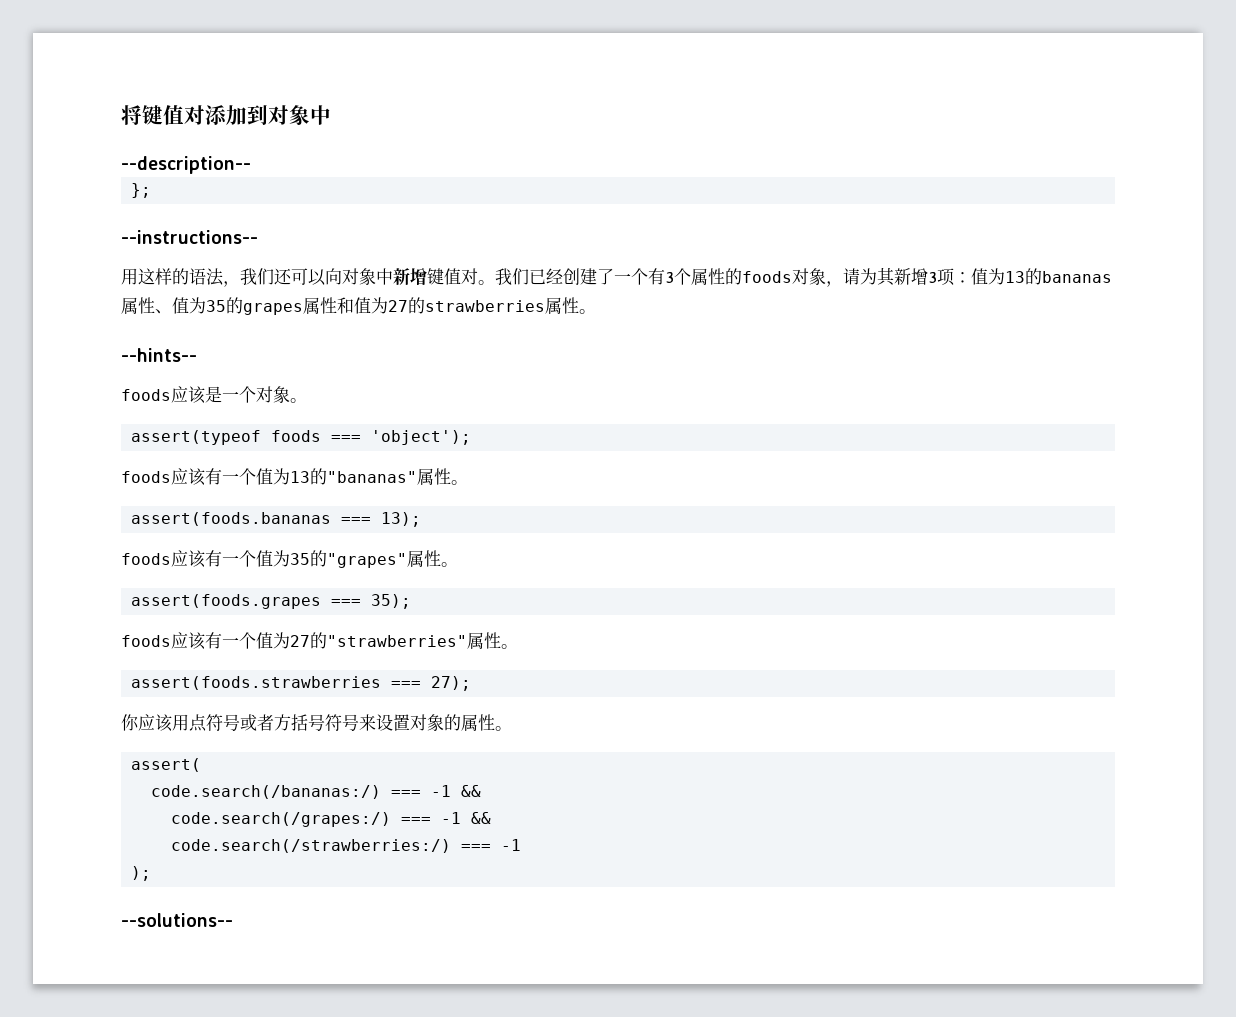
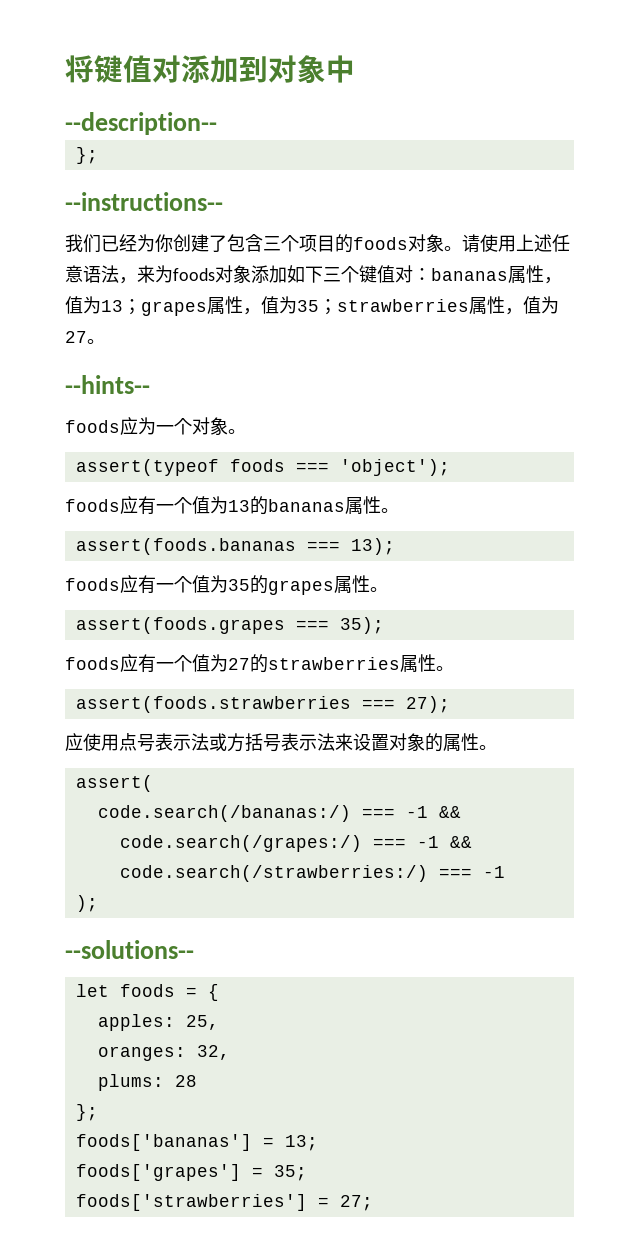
- 用这样的语法，我们还可以向对象中新增键值对。我们已经创建了一个有3个属性的foods对象，请为其新增3项：值为13的bananas属性、值为35的grapes属性和值为27的strawberries属性。
+ 我们已经为你创建了包含三个项目的foods对象。请使用上述任意语法，来为foods对象添加如下三个键值对：bananas属性，值为13；grapes属性，值为35；strawberries属性，值为27。
- foods应该是一个对象。
+ foods应为一个对象。
- foods应该有一个值为13的"bananas"属性。
+ foods应有一个值为13的bananas属性。
- foods应该有一个值为35的"grapes"属性。
+ foods应有一个值为35的grapes属性。
- foods应该有一个值为27的"strawberries"属性。
+ foods应有一个值为27的strawberries属性。
- 你应该用点符号或者方括号符号来设置对象的属性。
+ 应使用点号表示法或方括号表示法来设置对象的属性。
+ let foods = {
+ apples: 25,
+ oranges: 32,
+ plums: 28
+ };
+ foods['bananas'] = 13;
+ foods['grapes'] = 35;
+ foods['strawberries'] = 27;

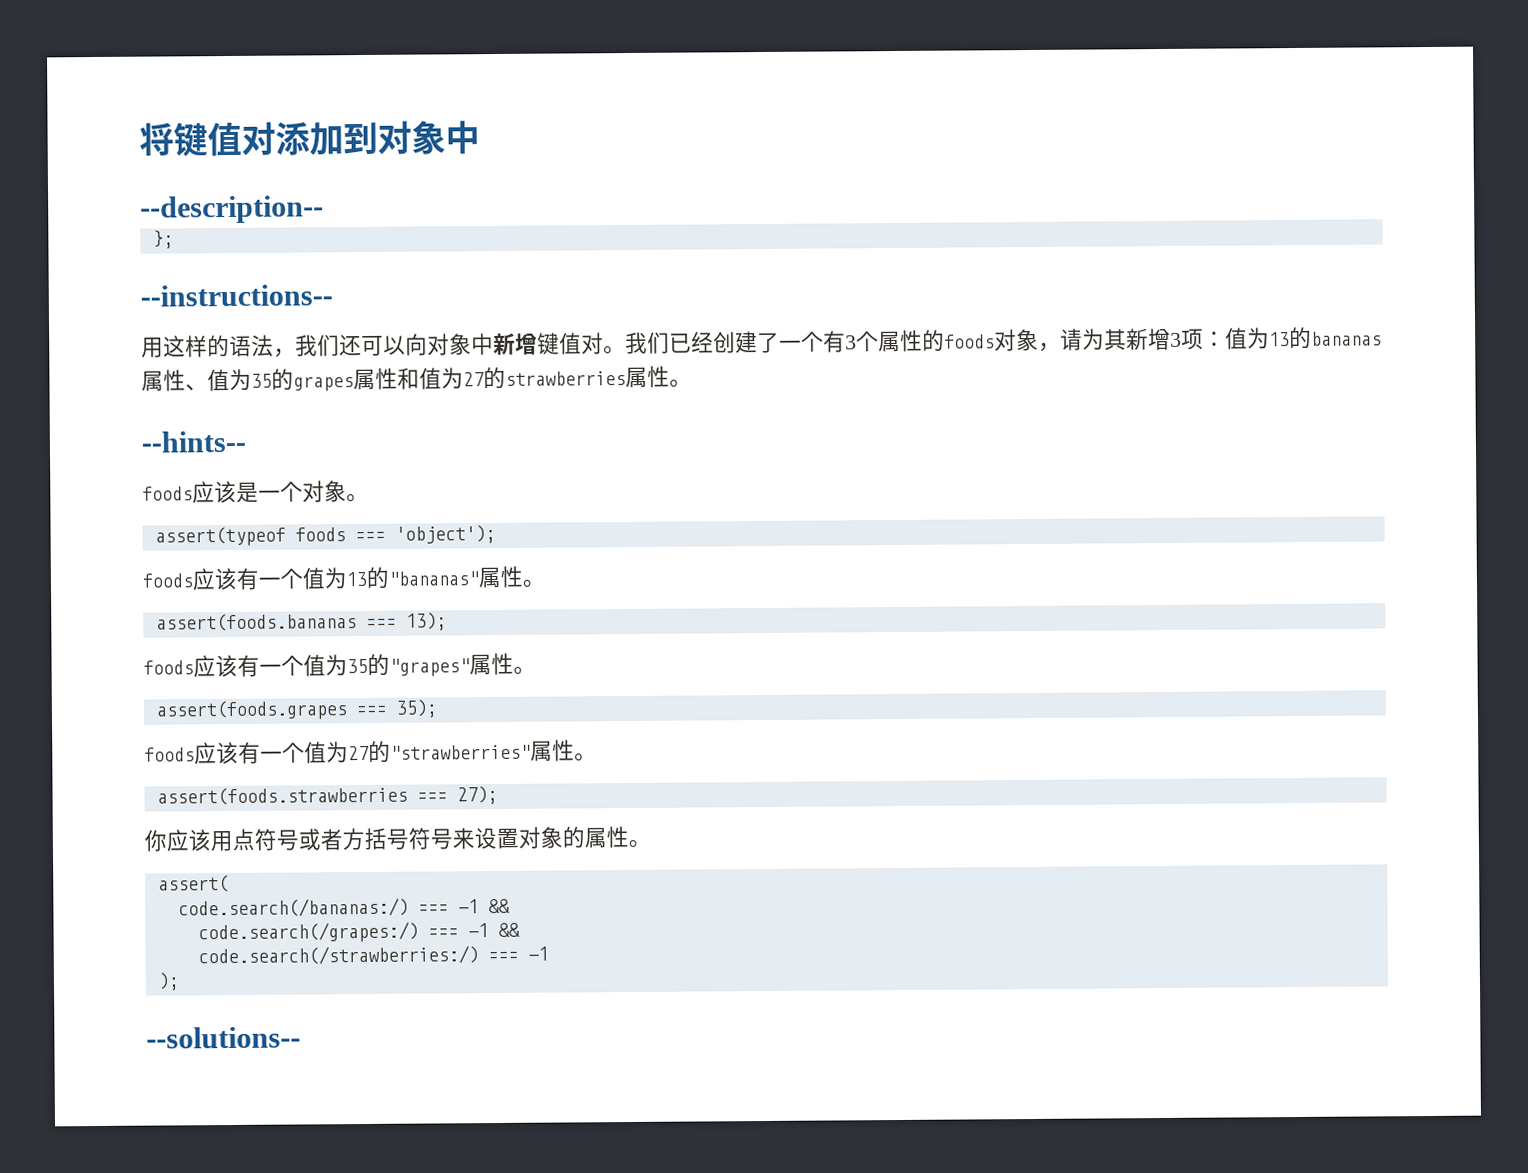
- 我们已经为你创建了包含三个项目的foods对象。请使用上述任意语法，来为foods对象添加如下三个键值对：bananas属性，值为13；grapes属性，值为35；strawberries属性，值为27。
+ 用这样的语法，我们还可以向对象中新增键值对。我们已经创建了一个有3个属性的foods对象，请为其新增3项：值为13的bananas属性、值为35的grapes属性和值为27的strawberries属性。
- foods应为一个对象。
+ foods应该是一个对象。
- foods应有一个值为13的bananas属性。
+ foods应该有一个值为13的"bananas"属性。
- foods应有一个值为35的grapes属性。
+ foods应该有一个值为35的"grapes"属性。
- foods应有一个值为27的strawberries属性。
+ foods应该有一个值为27的"strawberries"属性。
- 应使用点号表示法或方括号表示法来设置对象的属性。
+ 你应该用点符号或者方括号符号来设置对象的属性。
- let foods = {
- apples: 25,
- oranges: 32,
- plums: 28
- };
- foods['bananas'] = 13;
- foods['grapes'] = 35;
- foods['strawberries'] = 27;

